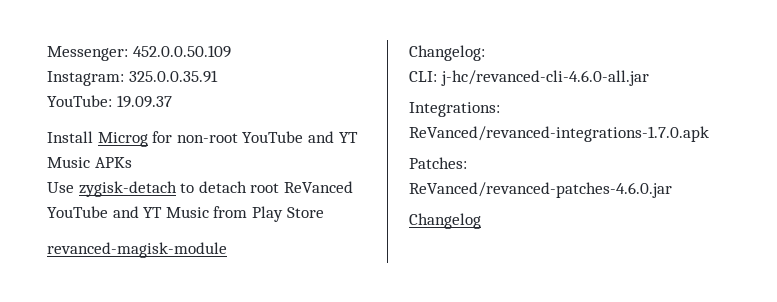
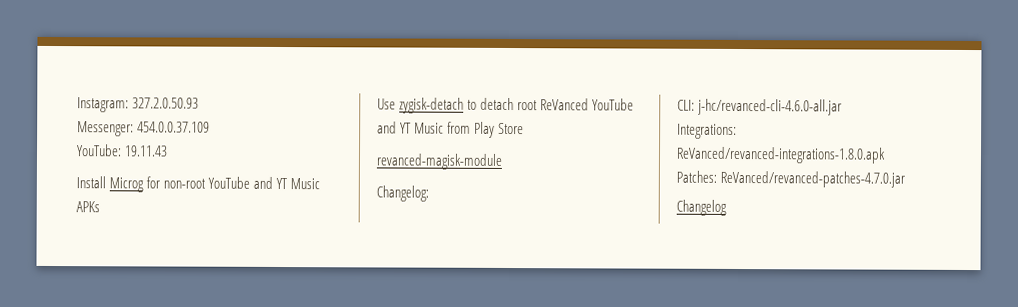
- Messenger: 452.0.0.50.109
- Instagram: 325.0.0.35.91
+ Instagram: 327.2.0.50.93
+ Messenger: 454.0.0.37.109
- YouTube: 19.09.37
+ YouTube: 19.11.43
- Integrations: ReVanced/revanced-integrations-1.7.0.apk
+ Integrations: ReVanced/revanced-integrations-1.8.0.apk
- Patches: ReVanced/revanced-patches-4.6.0.jar
+ Patches: ReVanced/revanced-patches-4.7.0.jar

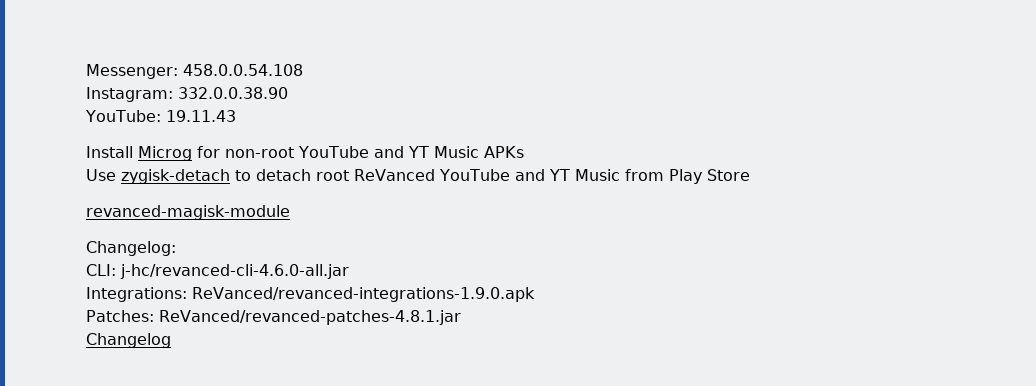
- Instagram: 327.2.0.50.93
- Messenger: 454.0.0.37.109
+ Messenger: 458.0.0.54.108
+ Instagram: 332.0.0.38.90
- Integrations: ReVanced/revanced-integrations-1.8.0.apk
+ Integrations: ReVanced/revanced-integrations-1.9.0.apk
- Patches: ReVanced/revanced-patches-4.7.0.jar
+ Patches: ReVanced/revanced-patches-4.8.1.jar

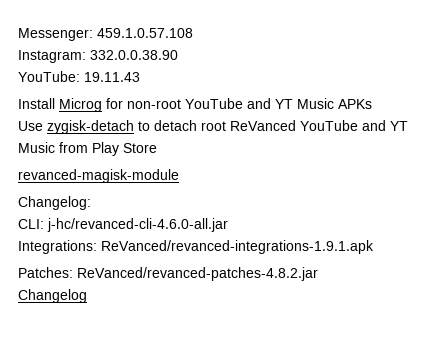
- Messenger: 458.0.0.54.108
+ Messenger: 459.1.0.57.108
- Integrations: ReVanced/revanced-integrations-1.9.0.apk
+ Integrations: ReVanced/revanced-integrations-1.9.1.apk
- Patches: ReVanced/revanced-patches-4.8.1.jar
+ Patches: ReVanced/revanced-patches-4.8.2.jar

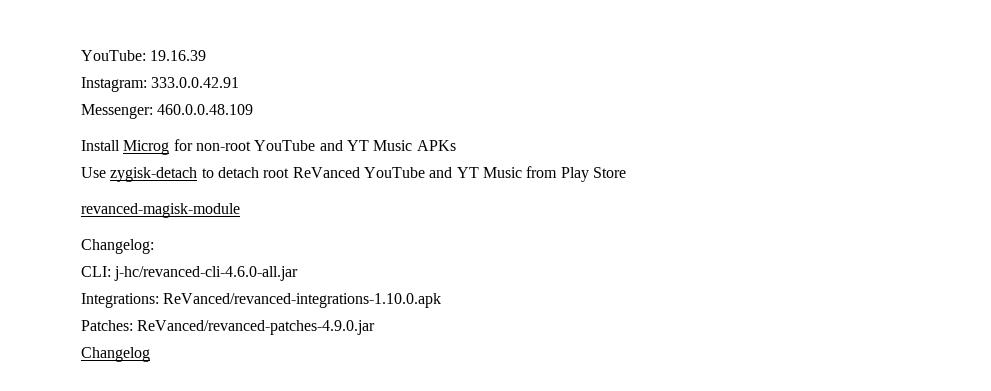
- Messenger: 459.1.0.57.108
+ YouTube: 19.16.39
- Instagram: 332.0.0.38.90
- YouTube: 19.11.43
+ Instagram: 333.0.0.42.91
+ Messenger: 460.0.0.48.109
- Integrations: ReVanced/revanced-integrations-1.9.1.apk
+ Integrations: ReVanced/revanced-integrations-1.10.0.apk
- Patches: ReVanced/revanced-patches-4.8.2.jar
+ Patches: ReVanced/revanced-patches-4.9.0.jar

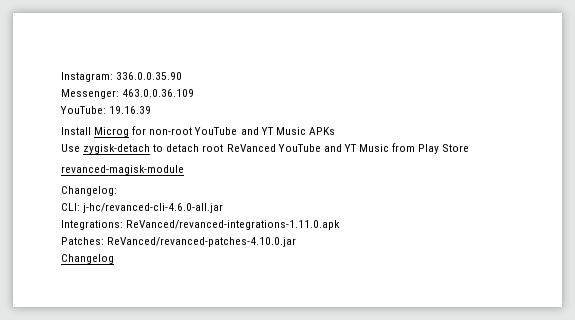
+ Instagram: 336.0.0.35.90
+ Messenger: 463.0.0.36.109
  YouTube: 19.16.39
- Instagram: 333.0.0.42.91
- Messenger: 460.0.0.48.109
- Integrations: ReVanced/revanced-integrations-1.10.0.apk
+ Integrations: ReVanced/revanced-integrations-1.11.0.apk
- Patches: ReVanced/revanced-patches-4.9.0.jar
+ Patches: ReVanced/revanced-patches-4.10.0.jar

